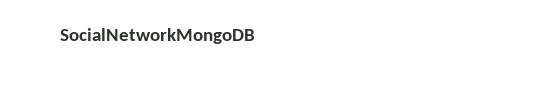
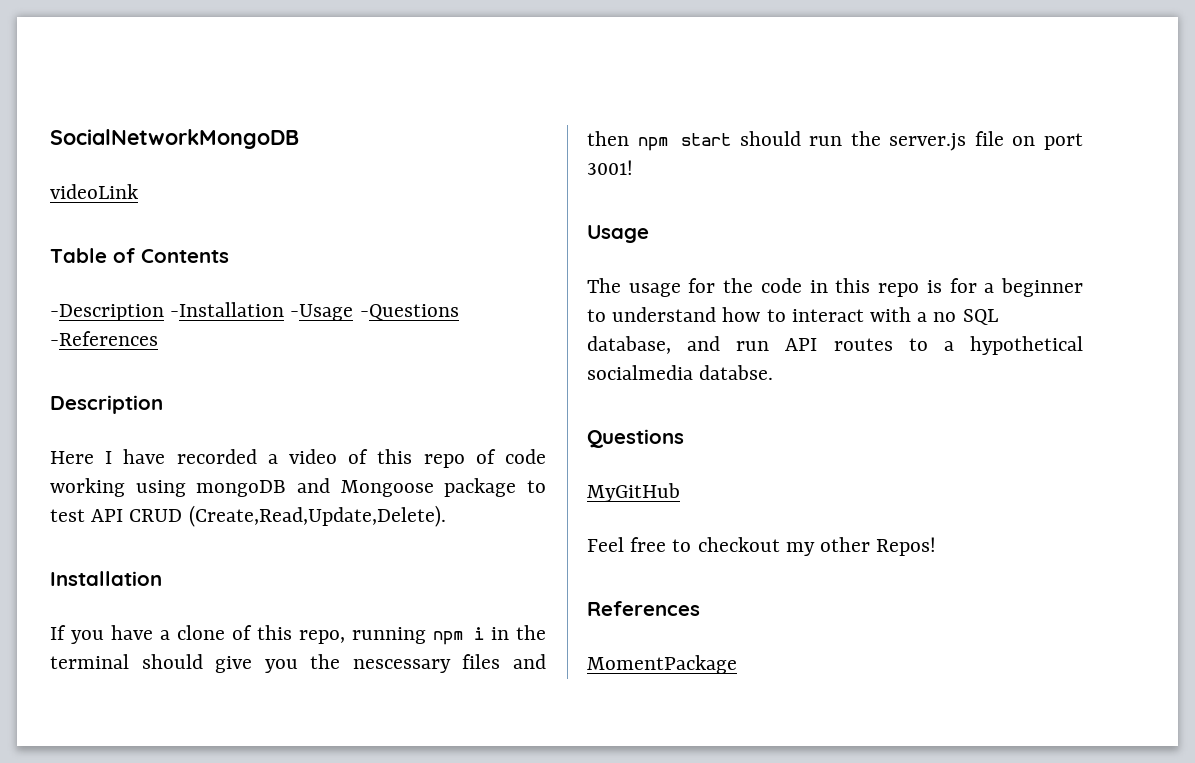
+ videoLink
+ Table of Contents
+ -Description -Installation -Usage -Questions -References
+ Description
+ Here I have recorded a video of this repo of code working using mongoDB and Mongoose package to test API CRUD (Create,Read,Update,Delete).
+ Installation
+ If you have a clone of this repo, running npm i in the terminal should give you the nescessary files and then npm start should run the server.js file on port 3001!
+ Usage
+ The usage for the code in this repo is for a beginner to understand how to interact with a no SQL database, and run API routes to a hypothetical socialmedia databse.
+ Questions
+ MyGitHub
+ Feel free to checkout my other Repos!
+ References
+ MomentPackage

